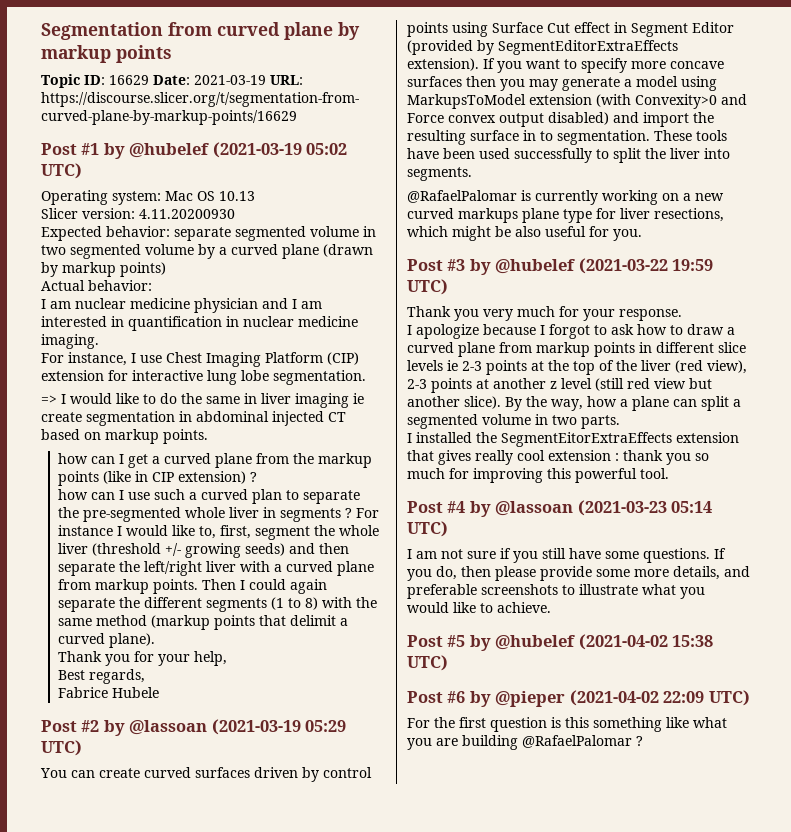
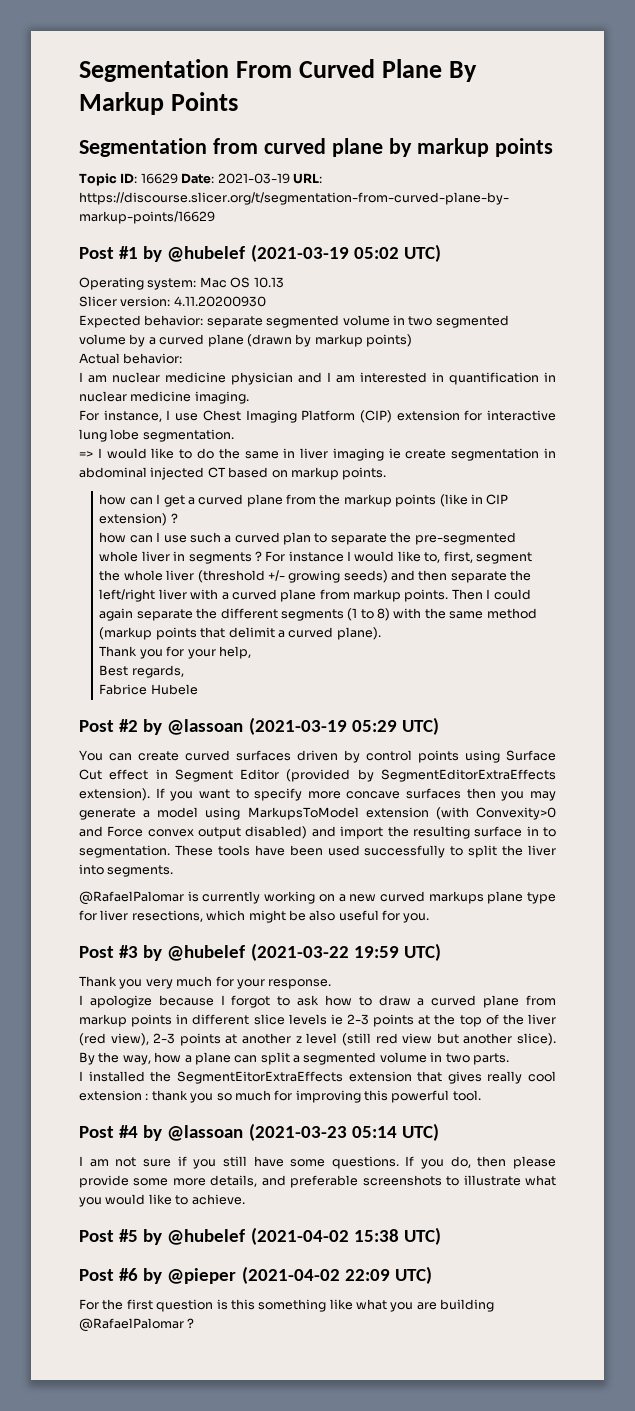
+ Segmentation From Curved Plane By Markup Points

